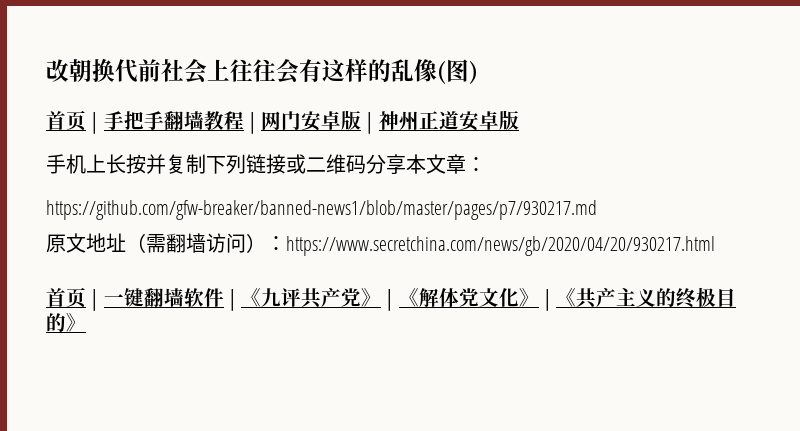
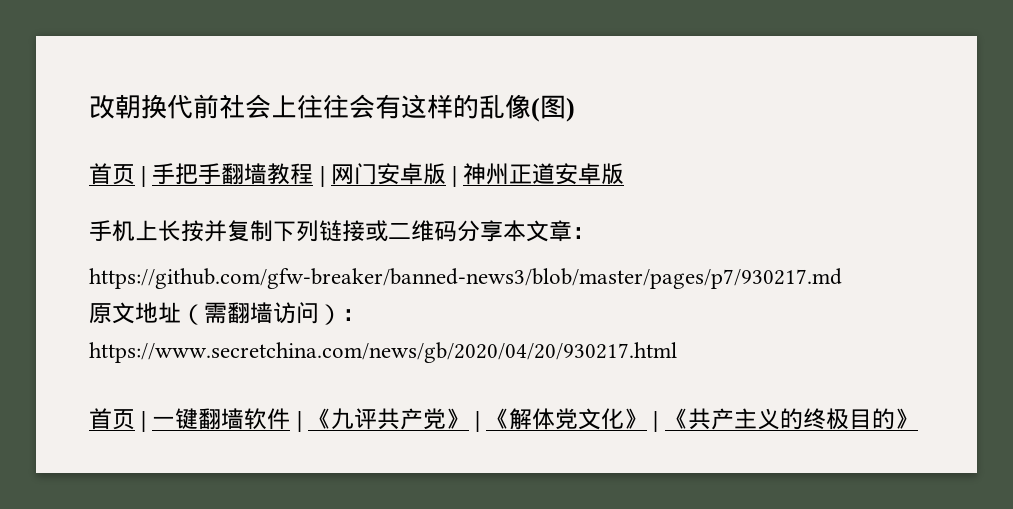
- https://github.com/gfw-breaker/banned-news1/blob/master/pages/p7/930217.md
+ https://github.com/gfw-breaker/banned-news3/blob/master/pages/p7/930217.md

